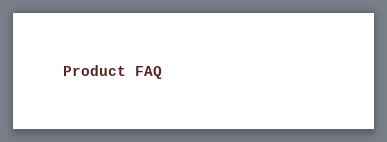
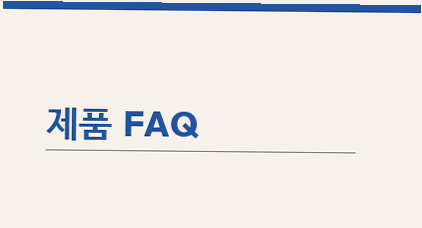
- Product FAQ
+ 제품 FAQ

